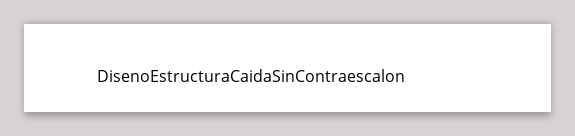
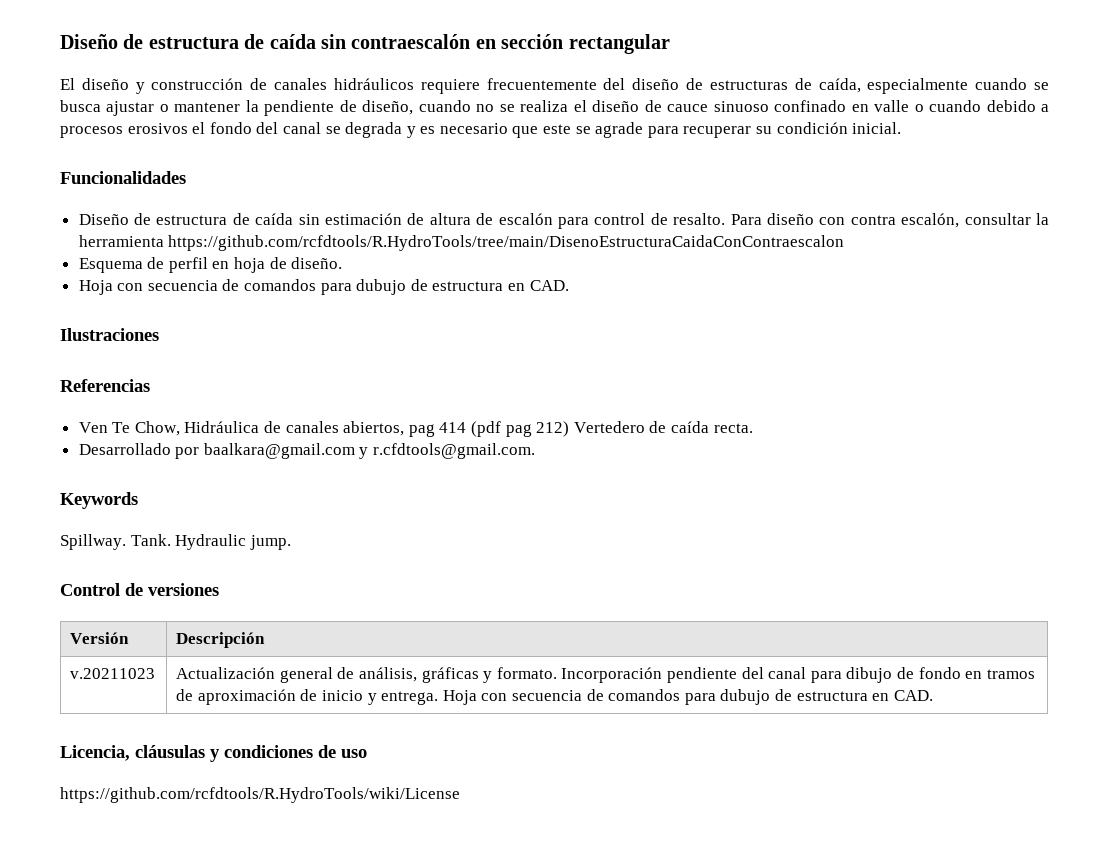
- DisenoEstructuraCaidaSinContraescalon
+ Diseño de estructura de caída sin contraescalón en sección rectangular
+ El diseño y construcción de canales hidráulicos requiere frecuentemente del diseño de estructuras de caída, especialmente cuando se busca ajustar o mantener la pendiente de diseño, cuando no se realiza el diseño de cauce sinuoso confinado en valle o cuando debido a procesos erosivos el fondo del canal se degrada y es necesario que este se agrade para recuperar su condición inicial.
+ Funcionalidades
+ Diseño de estructura de caída sin estimación de altura de escalón para control de resalto. Para diseño con contra escalón, consultar la herramienta https://github.com/rcfdtools/R.HydroTools/tree/main/DisenoEstructuraCaidaConContraescalon
+ Esquema de perfil en hoja de diseño.
+ Hoja con secuencia de comandos para dubujo de estructura en CAD.
+ Ilustraciones
+ Referencias
+ Ven Te Chow, Hidráulica de canales abiertos, pag 414 (pdf pag 212) Vertedero de caída recta.
+ Desarrollado por baalkara@gmail.com y r.cfdtools@gmail.com.
+ Keywords
+ Spillway. Tank. Hydraulic jump.
+ Control de versiones
+ Versión | Descripción
+ v.20211023 | Actualización general de análisis, gráficas y formato. Incorporación pendiente del canal para dibujo de fondo en tramos de aproximación de inicio y entrega. Hoja con secuencia de comandos para dubujo de estructura en CAD.
+ Licencia, cláusulas y condiciones de uso
+ https://github.com/rcfdtools/R.HydroTools/wiki/License

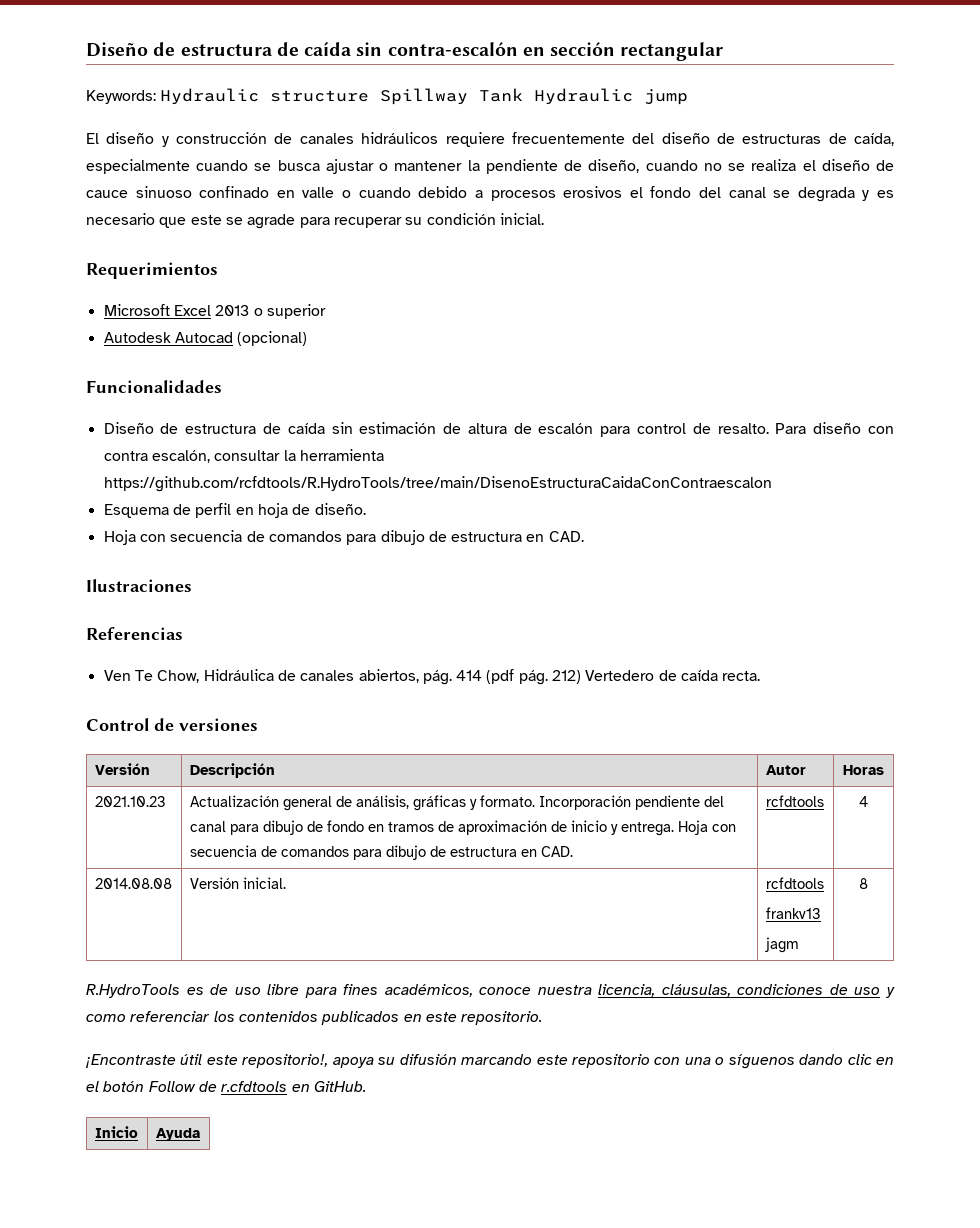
- Diseño de estructura de caída sin contraescalón en sección rectangular
+ Diseño de estructura de caída sin contra-escalón en sección rectangular
+ Keywords: Hydraulic structure Spillway Tank Hydraulic jump
+ Requerimientos
+ Microsoft Excel 2013 o superior
+ Autodesk Autocad (opcional)
  Esquema de perfil en hoja de diseño.
- Hoja con secuencia de comandos para dubujo de estructura en CAD.
+ Hoja con secuencia de comandos para dibujo de estructura en CAD.
- Ven Te Chow, Hidráulica de canales abiertos, pag 414 (pdf pag 212) Vertedero de caída recta.
+ Ven Te Chow, Hidráulica de canales abiertos, pág. 414 (pdf pág. 212) Vertedero de caída recta.
- Desarrollado por baalkara@gmail.com y r.cfdtools@gmail.com.
- Keywords
- Spillway. Tank. Hydraulic jump.
- Versión | Descripción
- v.20211023 | Actualización general de análisis, gráficas y formato. Incorporación pendiente del canal para dibujo de fondo en tramos de aproximación de inicio y entrega. Hoja con secuencia de comandos para dubujo de estructura en CAD.
- Licencia, cláusulas y condiciones de uso
- https://github.com/rcfdtools/R.HydroTools/wiki/License
+ Versión | Descripción | Autor | Horas
+ 2021.10.23 | Actualización general de análisis, gráficas y formato. Incorporación pendiente del canal para dibujo de fondo en tramos de aproximación de inicio y entrega. Hoja con secuencia de comandos para dibujo de estructura en CAD. | rcfdtools | 4
+ 2014.08.08 | Versión inicial. | rcfdtools
+ frankv13
+ jagm | 8
+ R.HydroTools es de uso libre para fines académicos, conoce nuestra licencia, cláusulas, condiciones de uso y como referenciar los contenidos publicados en este repositorio.
+ ¡Encontraste útil este repositorio!, apoya su difusión marcando este repositorio con una o síguenos dando clic en el botón Follow de r.cfdtools en GitHub.
+ Inicio | Ayuda

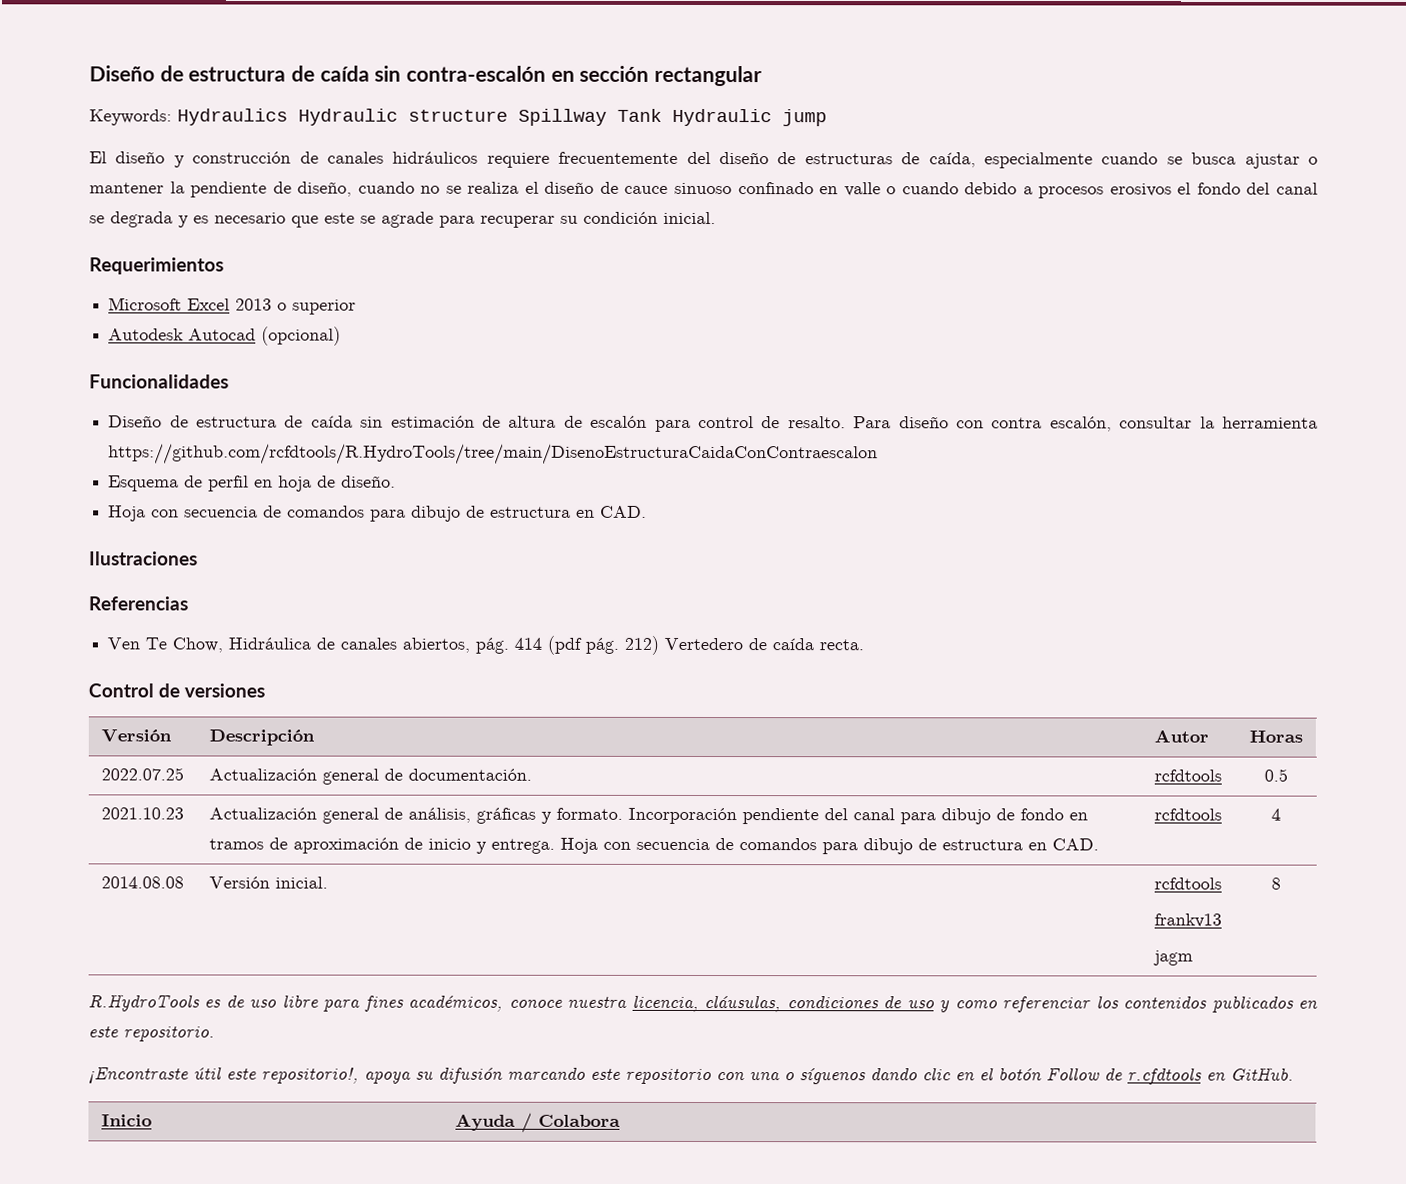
- Keywords: Hydraulic structure Spillway Tank Hydraulic jump
+ Keywords: Hydraulics Hydraulic structure Spillway Tank Hydraulic jump
+ 2022.07.25 | Actualización general de documentación. | rcfdtools | 0.5
- Inicio | Ayuda
+ Inicio | Ayuda / Colabora

